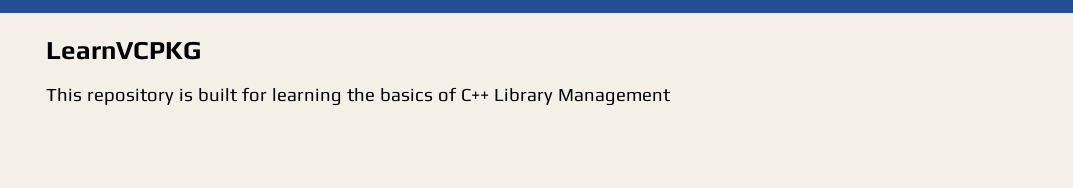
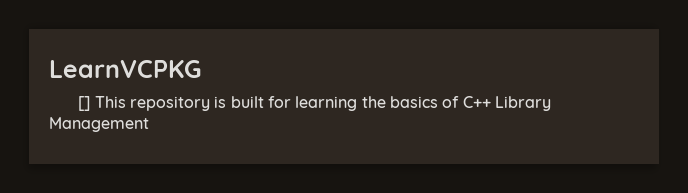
- This repository is built for learning the basics of C++ Library Management
+ [] This repository is built for learning the basics of C++ Library Management

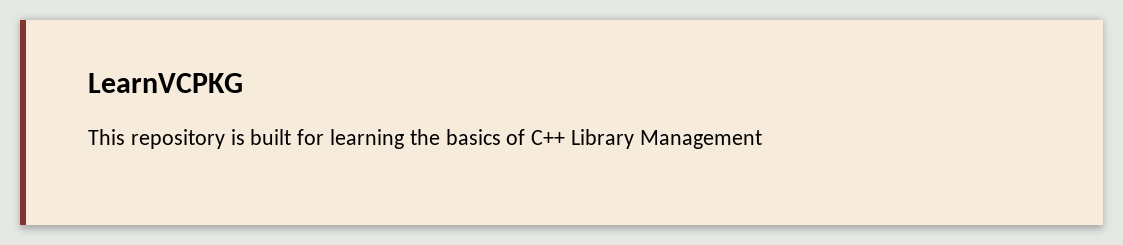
- [] This repository is built for learning the basics of C++ Library Management
+ This repository is built for learning the basics of C++ Library Management

